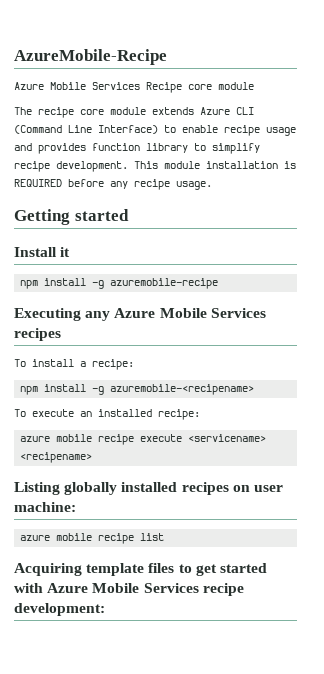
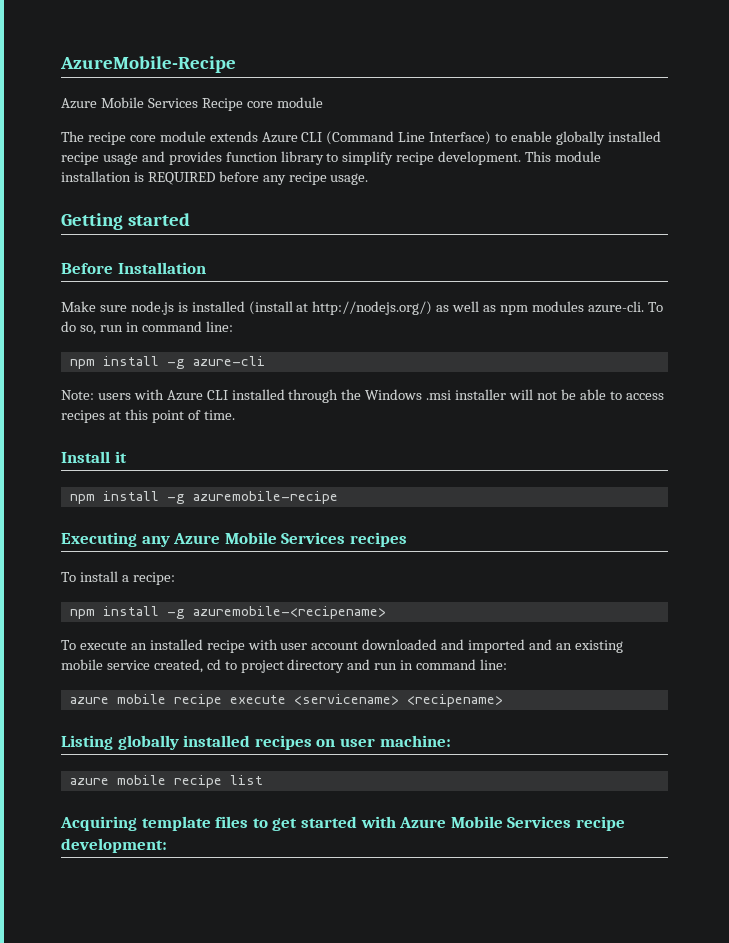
- The recipe core module extends Azure CLI (Command Line Interface) to enable recipe usage and provides function library to simplify recipe development.
+ The recipe core module extends Azure CLI (Command Line Interface) to enable globally installed recipe usage and provides function library to simplify recipe development.
+ Before Installation
+ Make sure node.js is installed (install at http://nodejs.org/) as well as npm modules azure-cli. To do so, run in command line:
+ npm install -g azure-cli
+ Note: users with Azure CLI installed through the Windows .msi installer will not be able to access recipes at this point of time.
- To execute an installed recipe:
+ To execute an installed recipe with user account downloaded and imported and an existing mobile service created, cd to project directory and run in command line:

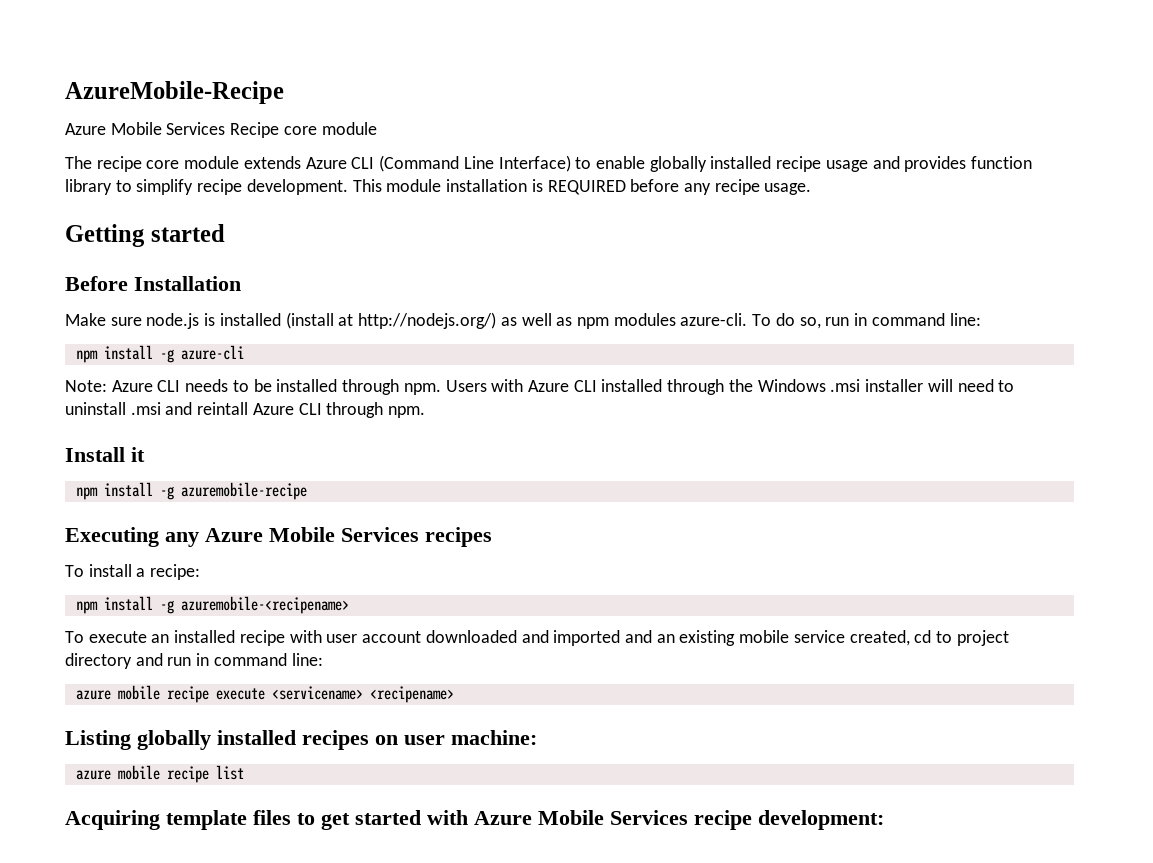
- Note: users with Azure CLI installed through the Windows .msi installer will not be able to access recipes at this point of time.
+ Note: Azure CLI needs to be installed through npm. Users with Azure CLI installed through the Windows .msi installer will need to uninstall .msi and reintall Azure CLI through npm.

